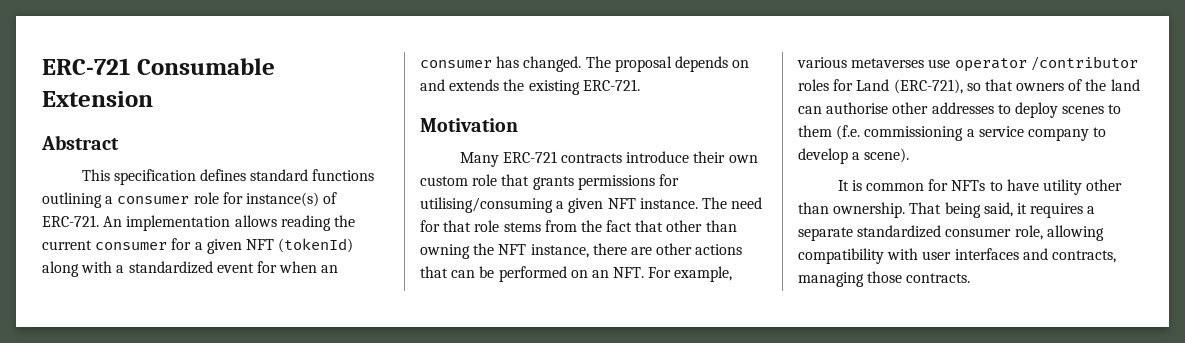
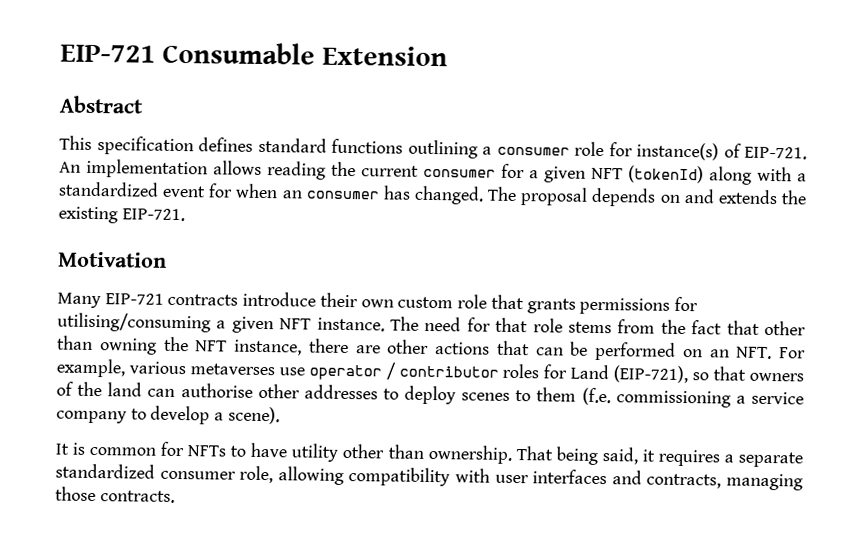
- ERC-721 Consumable Extension
+ EIP-721 Consumable Extension
- This specification defines standard functions outlining a consumer role for instance(s) of ERC-721.
+ This specification defines standard functions outlining a consumer role for instance(s) of EIP-721.
- The proposal depends on and extends the existing ERC-721.
+ The proposal depends on and extends the existing EIP-721.
- Many ERC-721 contracts introduce their own custom role that grants permissions for utilising/consuming a given NFT instance.
+ Many EIP-721 contracts introduce their own custom role that grants permissions for utilising/consuming a given NFT instance.
- The need for that role stems from the fact that other than owning the NFT instance, there are other actions that can be performed on an NFT. For example, various metaverses use operator /contributor roles for Land (ERC-721), so that owners of the land can authorise other addresses to deploy scenes to them (f.e. commissioning a service company to develop a scene).
+ The need for that role stems from the fact that other than owning the NFT instance, there are other actions that can be performed on an NFT. For example, various metaverses use operator / contributor roles for Land (EIP-721), so that owners of the land can authorise other addresses to deploy scenes to them (f.e. commissioning a service company to develop a scene).

